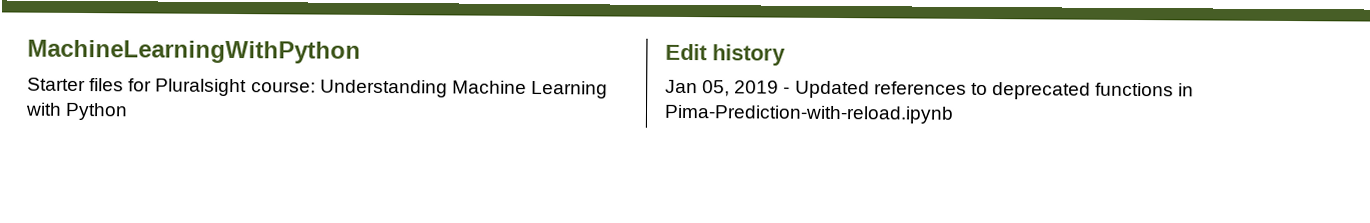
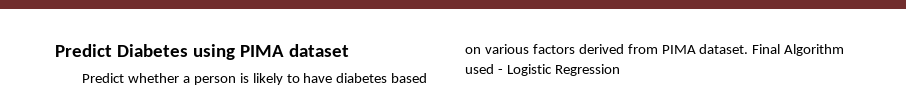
- MachineLearningWithPython
- Starter files for Pluralsight course: Understanding Machine Learning with Python
- Edit history
- Jan 05, 2019 - Updated references to deprecated functions in Pima-Prediction-with-reload.ipynb
+ Predict Diabetes using PIMA dataset
+ Predict whether a person is likely to have diabetes based on various factors derived from PIMA dataset. Final Algorithm used - Logistic Regression

